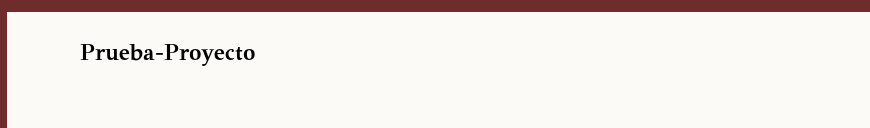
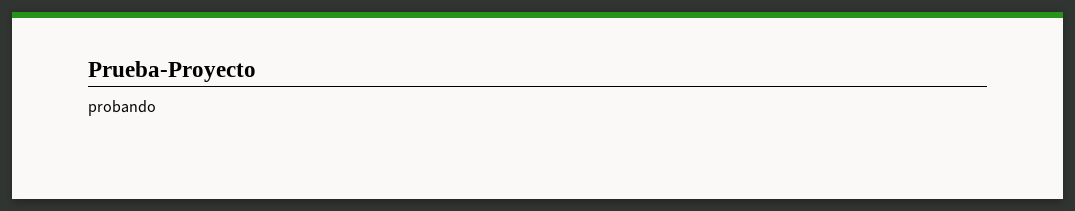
+ probando

